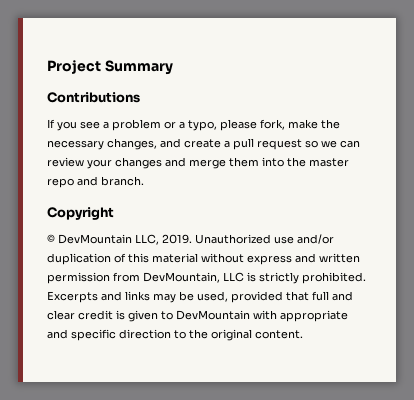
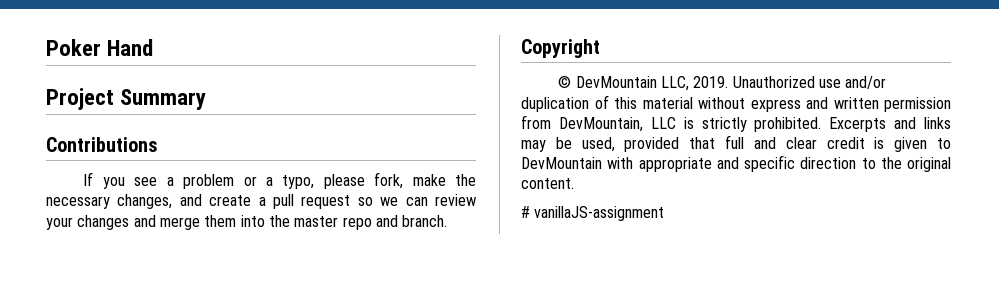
+ Poker Hand
+ # vanillaJS-assignment

